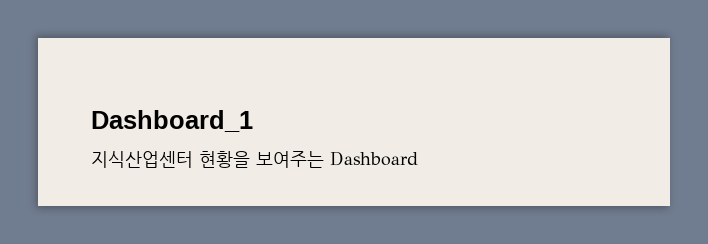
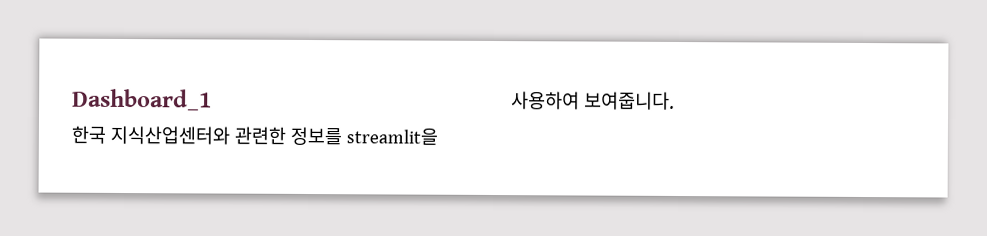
- 지식산업센터 현황을 보여주는 Dashboard
+ 한국 지식산업센터와 관련한 정보를 streamlit을 사용하여 보여줍니다.

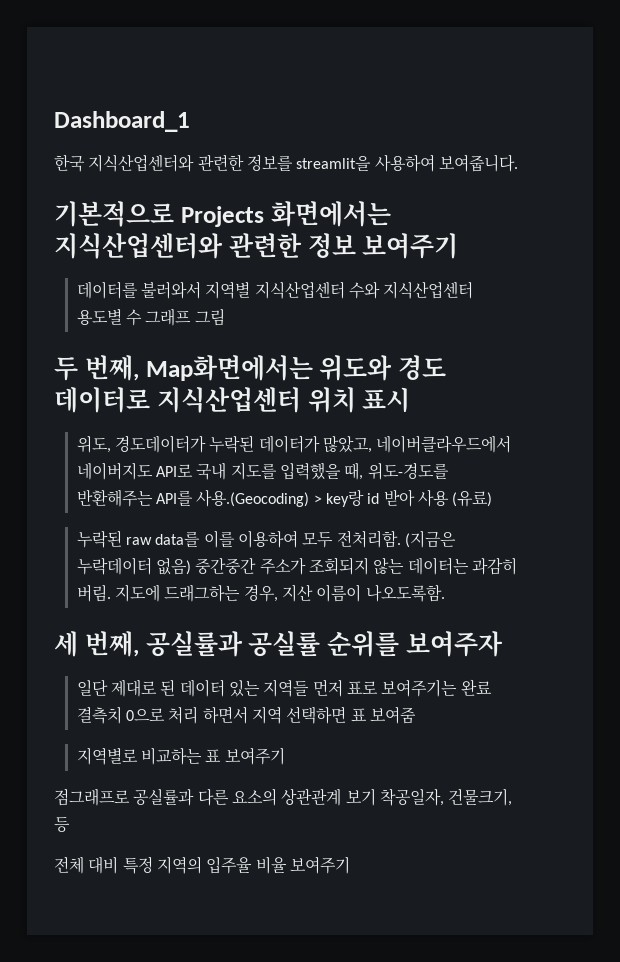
+ 기본적으로 Projects 화면에서는 지식산업센터와 관련한 정보 보여주기
+ 데이터를 불러와서 지역별 지식산업센터 수와 지식산업센터 용도별 수 그래프 그림
+ 두 번째, Map화면에서는 위도와 경도 데이터로 지식산업센터 위치 표시
+ 위도, 경도데이터가 누락된 데이터가 많았고, 네이버클라우드에서 네이버지도 API로 국내 지도를 입력했을 때, 위도-경도를 반환해주는 API를 사용.(Geocoding) > key랑 id 받아 사용 (유료)
+ 누락된 raw data를 이를 이용하여 모두 전처리함. (지금은 누락데이터 없음) 중간중간 주소가 조회되지 않는 데이터는 과감히 버림. 지도에 드래그하는 경우, 지산 이름이 나오도록함.
+ 세 번째, 공실률과 공실률 순위를 보여주자
+ 일단 제대로 된 데이터 있는 지역들 먼저 표로 보여주기는 완료 결측치 0으로 처리 하면서 지역 선택하면 표 보여줌
+ 지역별로 비교하는 표 보여주기
+ 점그래프로 공실률과 다른 요소의 상관관계 보기 착공일자, 건물크기, 등
+ 전체 대비 특정 지역의 입주율 비율 보여주기

